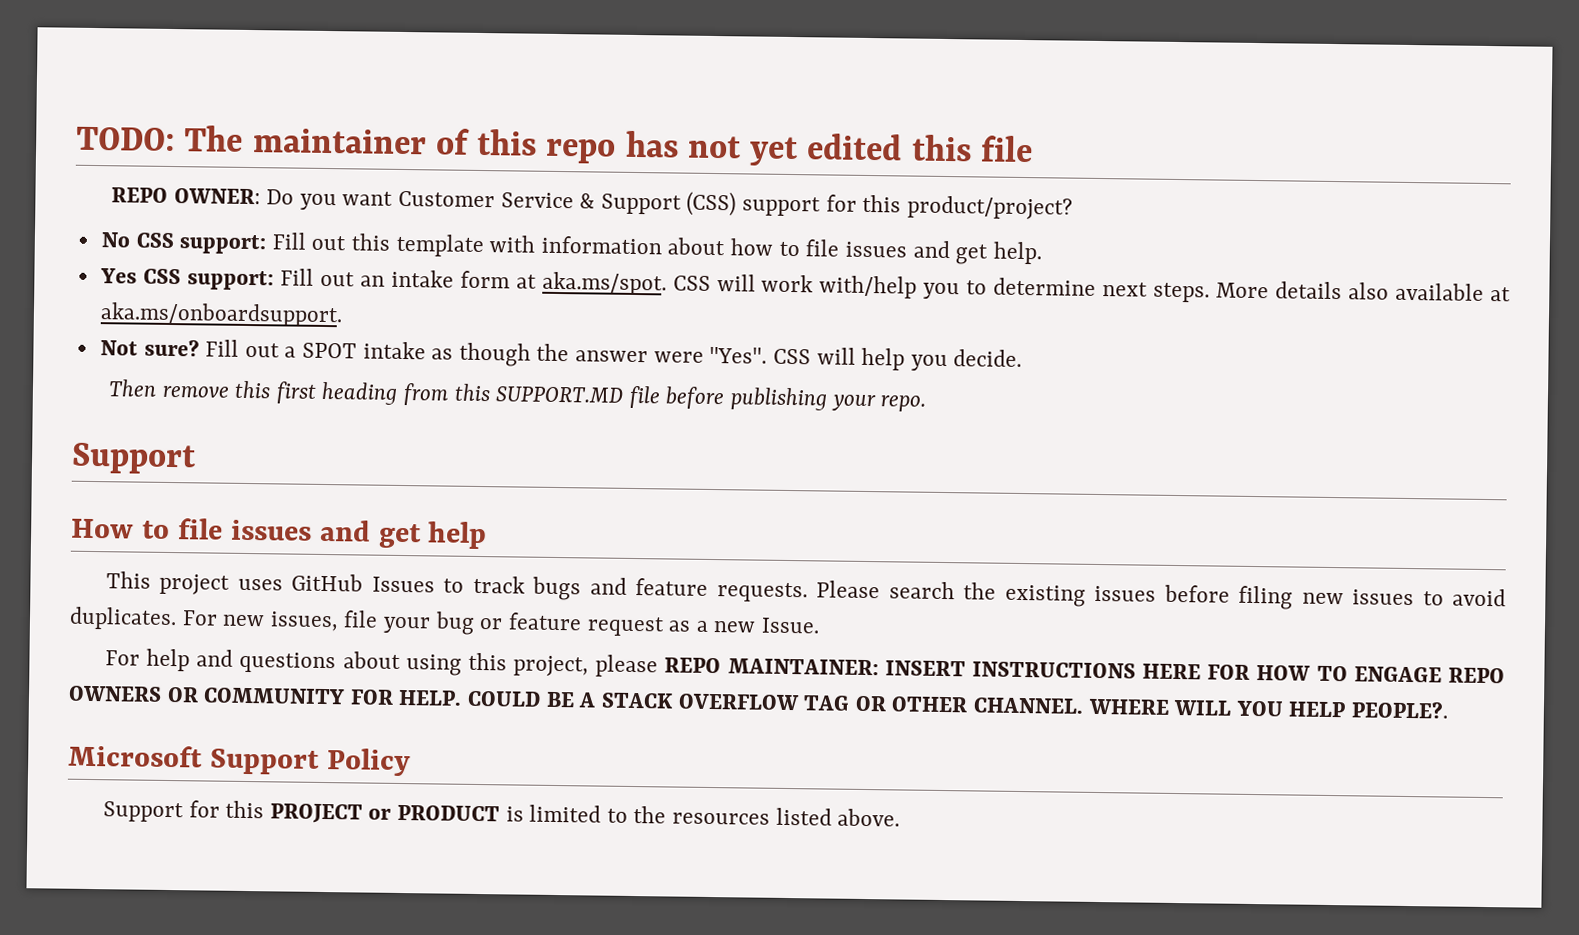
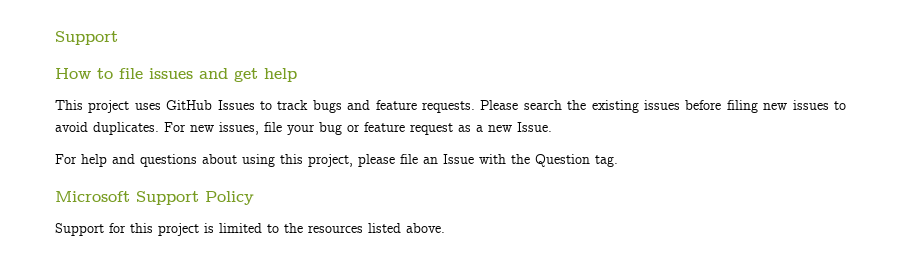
- TODO: The maintainer of this repo has not yet edited this file
- REPO OWNER: Do you want Customer Service & Support (CSS) support for this product/project?
- No CSS support: Fill out this template with information about how to file issues and get help.
- Yes CSS support: Fill out an intake form at aka.ms/spot. CSS will work with/help you to determine next steps. More details also available at aka.ms/onboardsupport.
- Not sure? Fill out a SPOT intake as though the answer were "Yes". CSS will help you decide.
- Then remove this first heading from this SUPPORT.MD file before publishing your repo.
- For help and questions about using this project, please REPO MAINTAINER: INSERT INSTRUCTIONS HERE FOR HOW TO ENGAGE REPO OWNERS OR COMMUNITY FOR HELP. COULD BE A STACK OVERFLOW TAG OR OTHER CHANNEL. WHERE WILL YOU HELP PEOPLE?.
+ For help and questions about using this project, please file an Issue with the Question tag.
- Support for this PROJECT or PRODUCT is limited to the resources listed above.
+ Support for this project is limited to the resources listed above.

